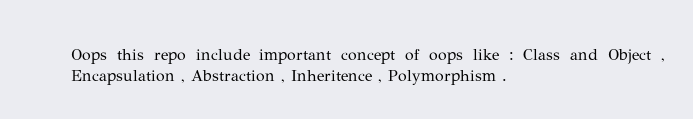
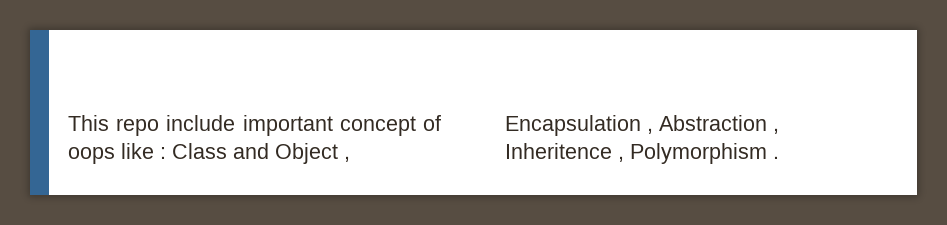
- Oops this repo include important concept of oops like : Class and Object , Encapsulation , Abstraction , Inheritence , Polymorphism .
+ This repo include important concept of oops like : Class and Object , Encapsulation , Abstraction , Inheritence , Polymorphism .

